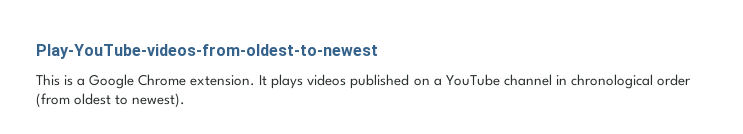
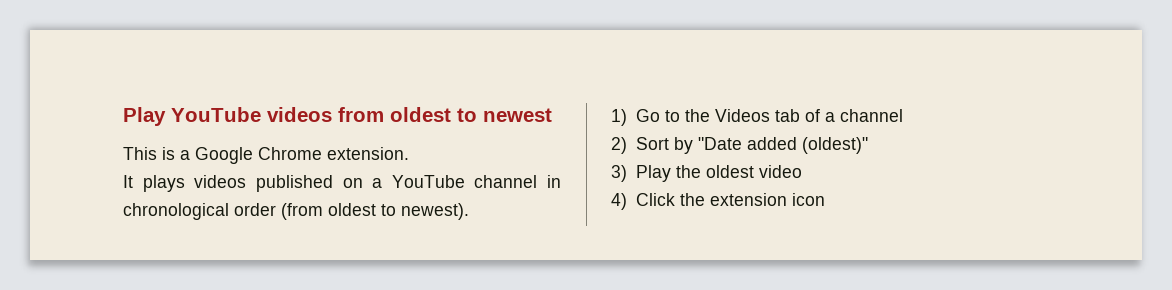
- Play-YouTube-videos-from-oldest-to-newest
+ Play YouTube videos from oldest to newest
- This is a Google Chrome extension. It plays videos published on a YouTube channel in chronological order (from oldest to newest).
+ This is a Google Chrome extension.
+ It plays videos published on a YouTube channel in chronological order (from oldest to newest).
+ 1) Go to the Videos tab of a channel
+ 2) Sort by "Date added (oldest)"
+ 3) Play the oldest video
+ 4) Click the extension icon

